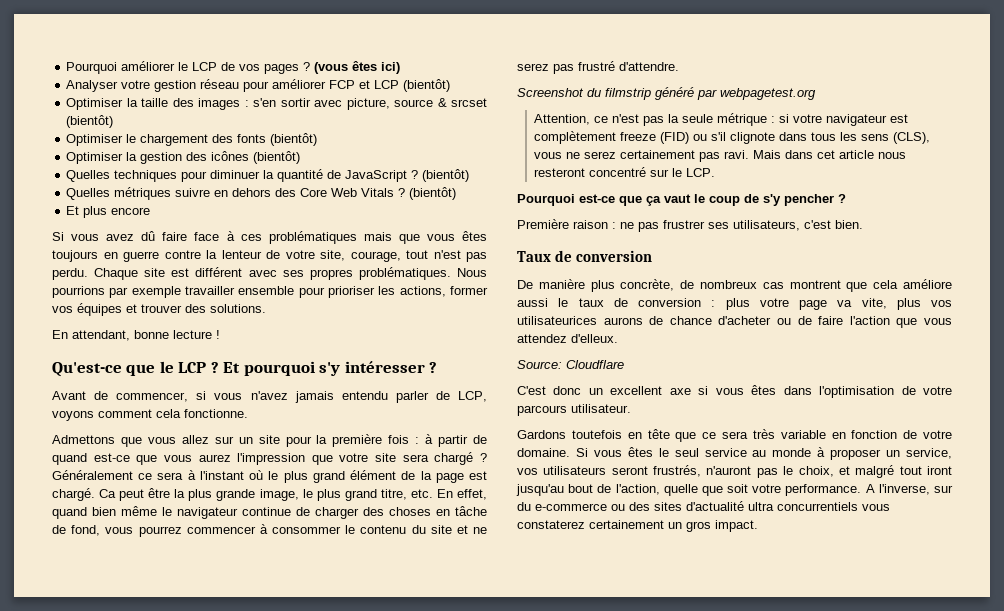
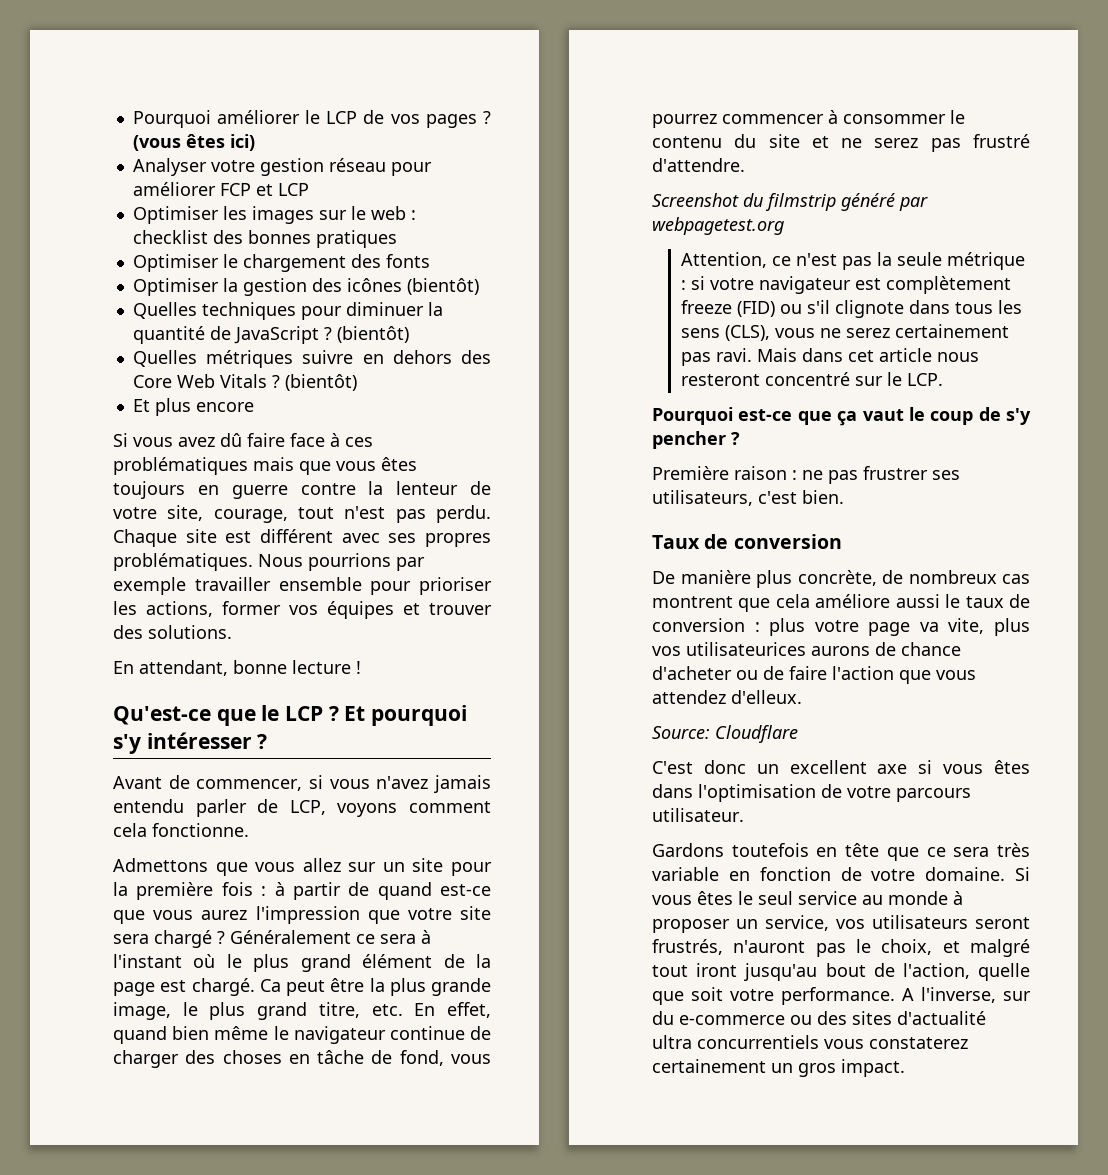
- Analyser votre gestion réseau pour améliorer FCP et LCP (bientôt)
- Optimiser la taille des images : s'en sortir avec picture, source & srcset (bientôt)
+ Analyser votre gestion réseau pour améliorer FCP et LCP
+ Optimiser les images sur le web : checklist des bonnes pratiques
- Optimiser le chargement des fonts (bientôt)
+ Optimiser le chargement des fonts

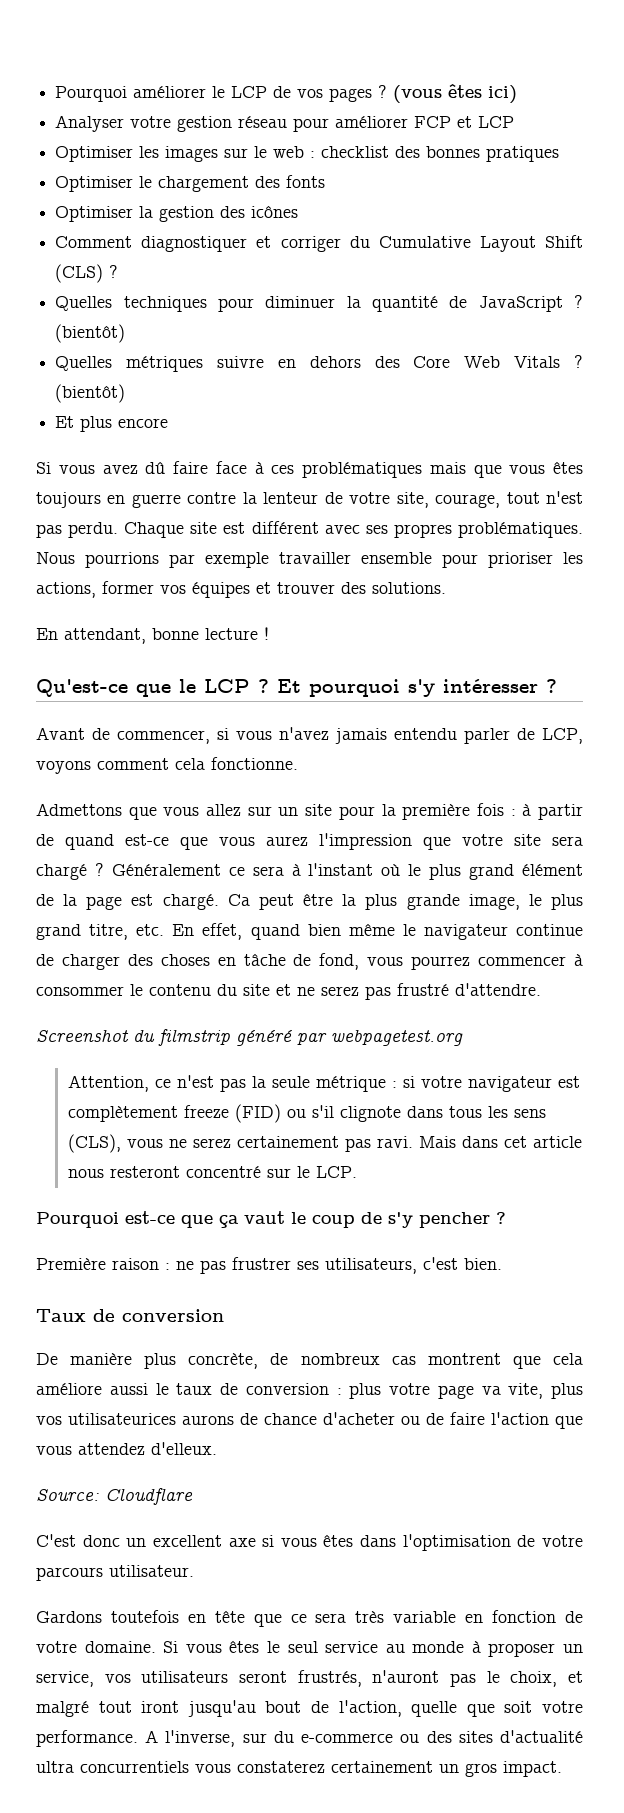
- Optimiser la gestion des icônes (bientôt)
+ Optimiser la gestion des icônes
+ Comment diagnostiquer et corriger du Cumulative Layout Shift (CLS) ?

